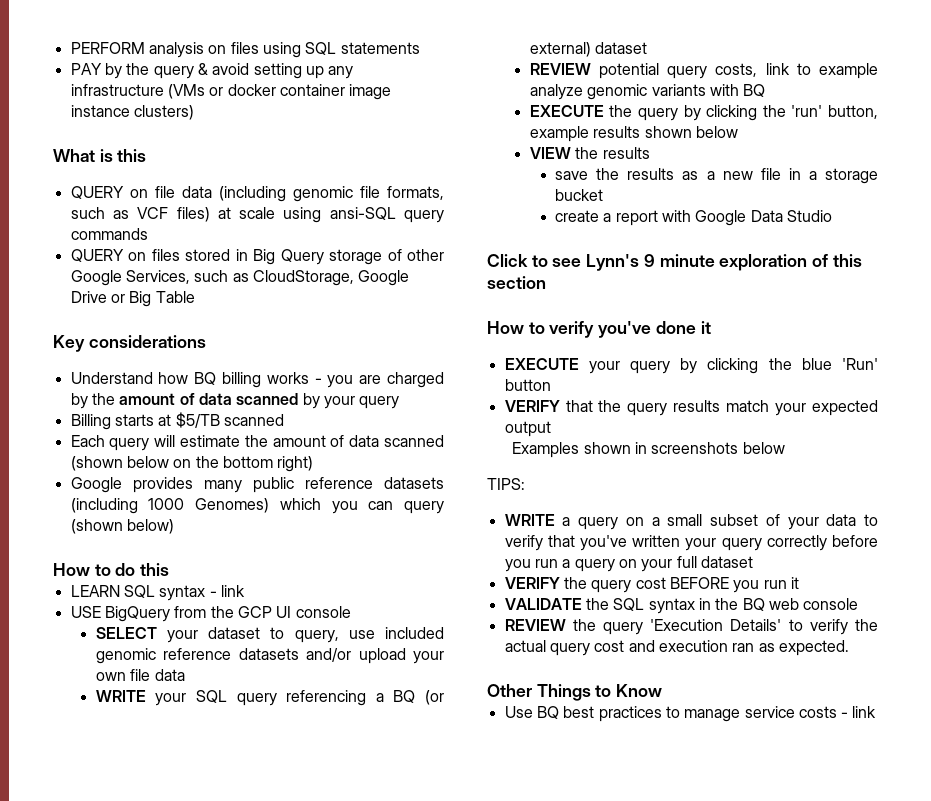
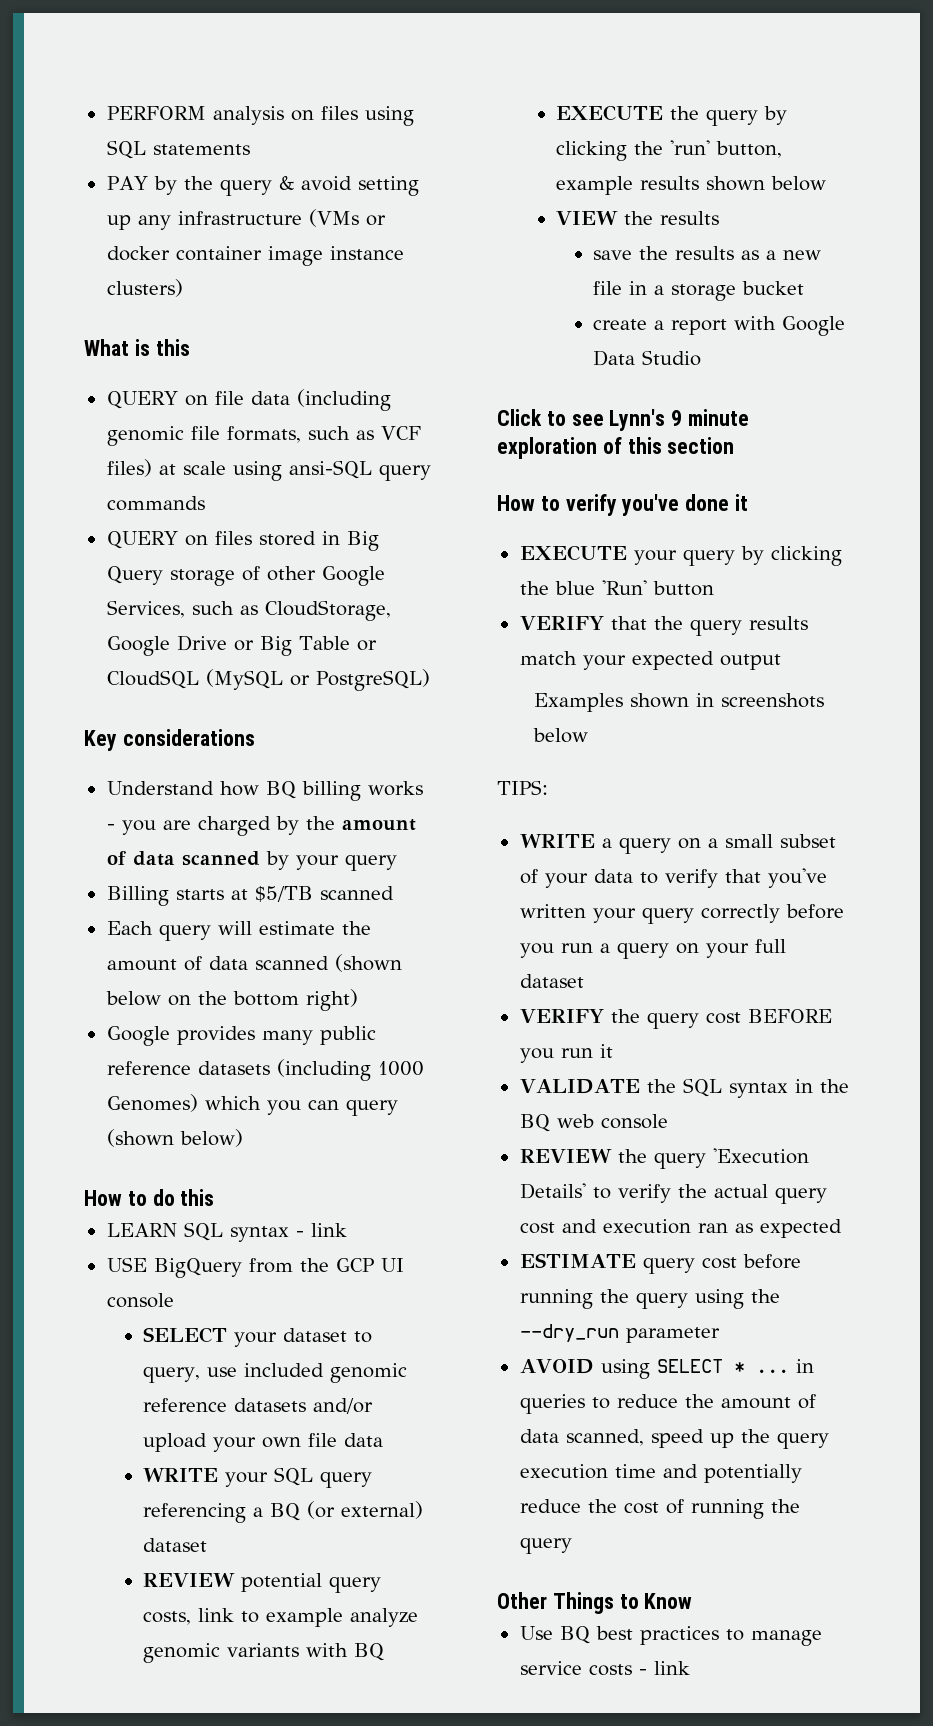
- QUERY on files stored in Big Query storage of other Google Services, such as CloudStorage, Google Drive or Big Table
+ QUERY on files stored in Big Query storage of other Google Services, such as CloudStorage, Google Drive or Big Table or CloudSQL (MySQL or PostgreSQL)
- REVIEW the query 'Execution Details' to verify the actual query cost and execution ran as expected.
+ REVIEW the query 'Execution Details' to verify the actual query cost and execution ran as expected
+ ESTIMATE query cost before running the query using the --dry_run parameter
+ AVOID using SELECT * ... in queries to reduce the amount of data scanned, speed up the query execution time and potentially reduce the cost of running the query

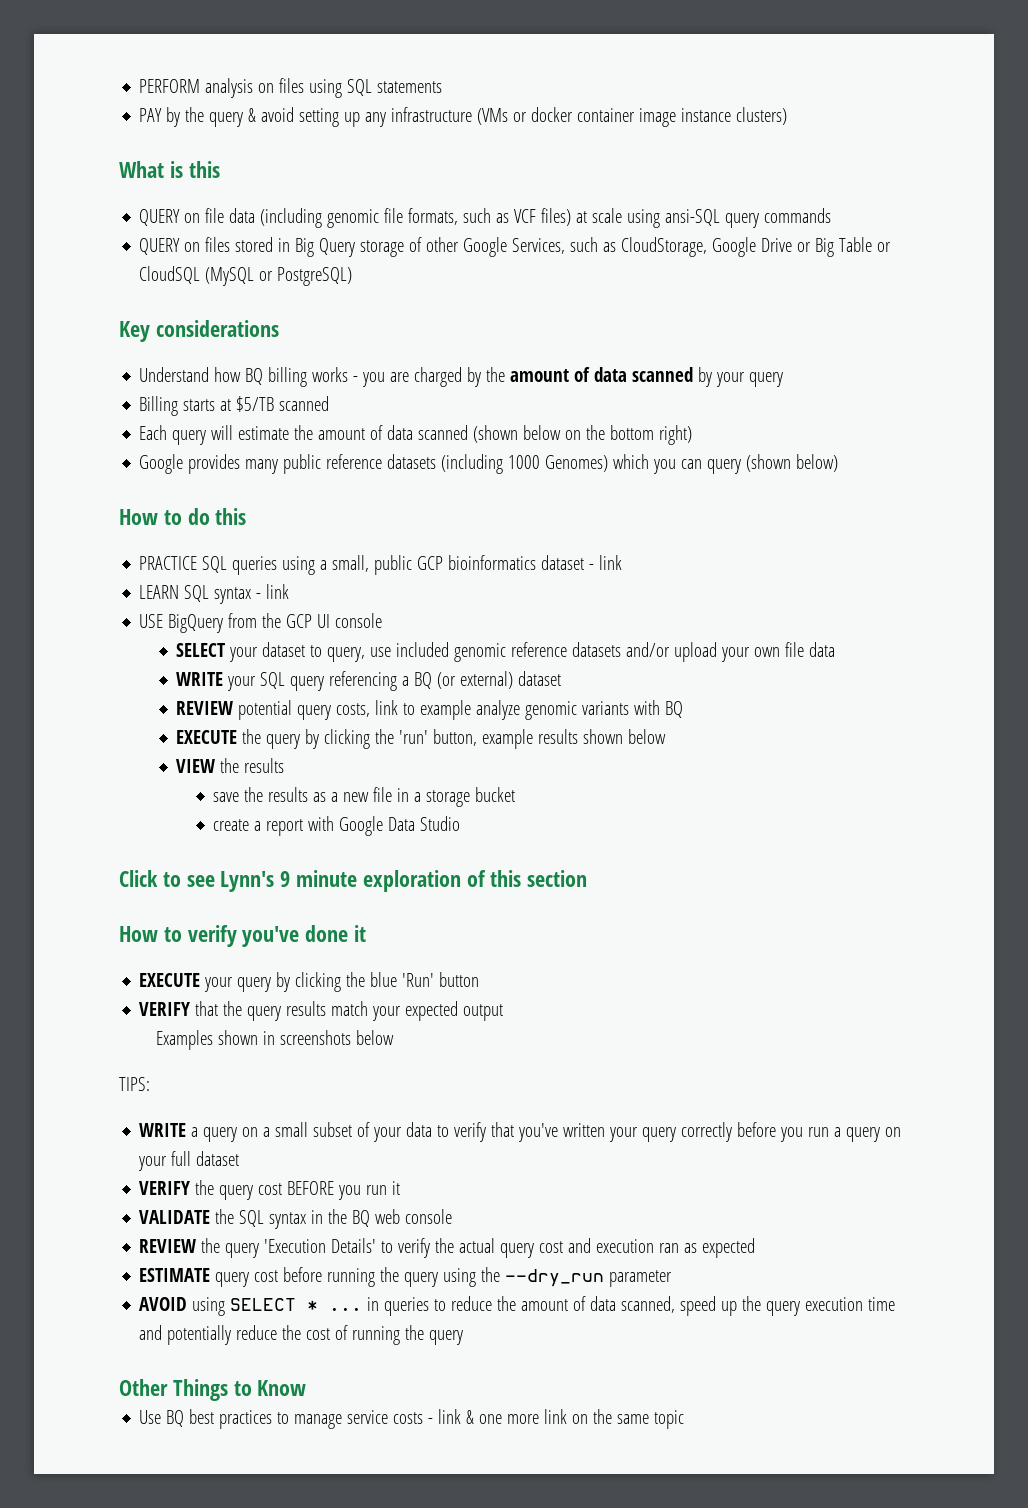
+ PRACTICE SQL queries using a small, public GCP bioinformatics dataset - link
- Use BQ best practices to manage service costs - link
+ Use BQ best practices to manage service costs - link & one more link on the same topic

